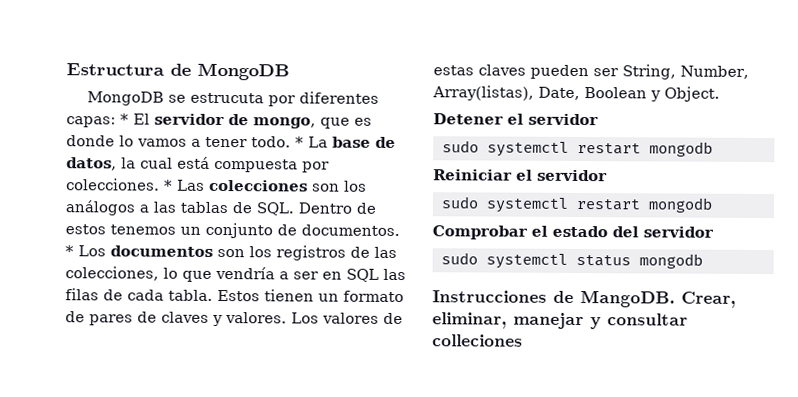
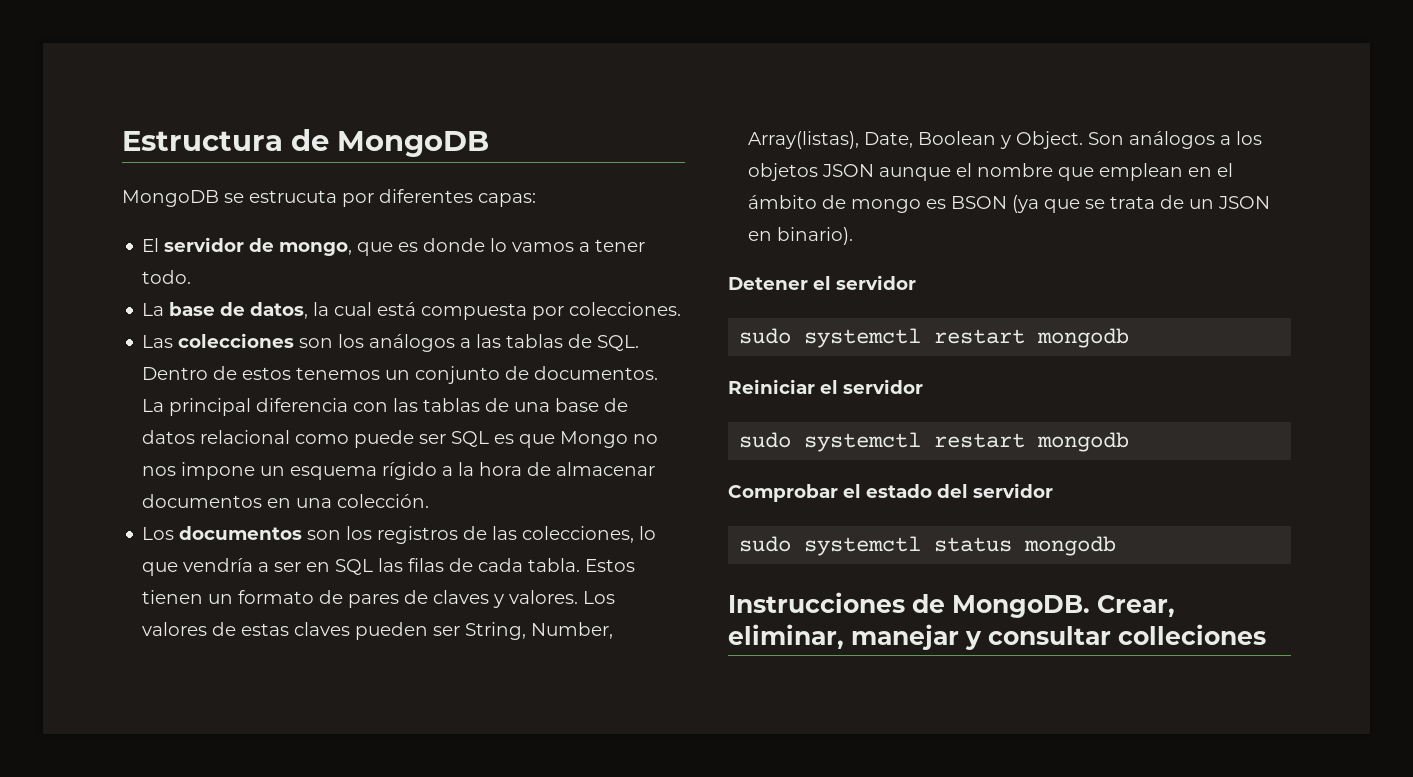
- MongoDB se estrucuta por diferentes capas: * El servidor de mongo, que es donde lo vamos a tener todo. * La base de datos, la cual está compuesta por colecciones. * Las colecciones son los análogos a las tablas de SQL. Dentro de estos tenemos un conjunto de documentos.
+ MongoDB se estrucuta por diferentes capas:
+ El servidor de mongo, que es donde lo vamos a tener todo.
+ La base de datos, la cual está compuesta por colecciones.
+ Las colecciones son los análogos a las tablas de SQL. Dentro de estos tenemos un conjunto de documentos.
- * Los documentos son los registros de las colecciones, lo que vendría a ser en SQL las filas de cada tabla.
+ La principal diferencia con las tablas de una base de datos relacional como puede ser SQL es que Mongo no nos impone un esquema rígido a la hora de almacenar documentos en una colección.
+ Los documentos son los registros de las colecciones, lo que vendría a ser en SQL las filas de cada tabla.
+ Son análogos a los objetos JSON aunque el nombre que emplean en el ámbito de mongo es BSON (ya que se trata de un JSON en binario).
- Instrucciones de MangoDB.
+ Instrucciones de MongoDB.

